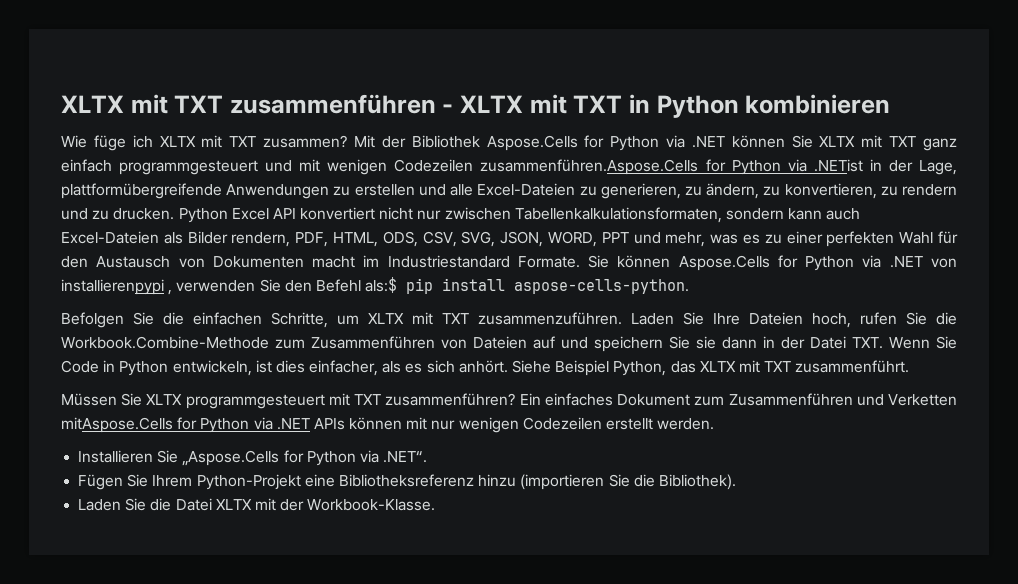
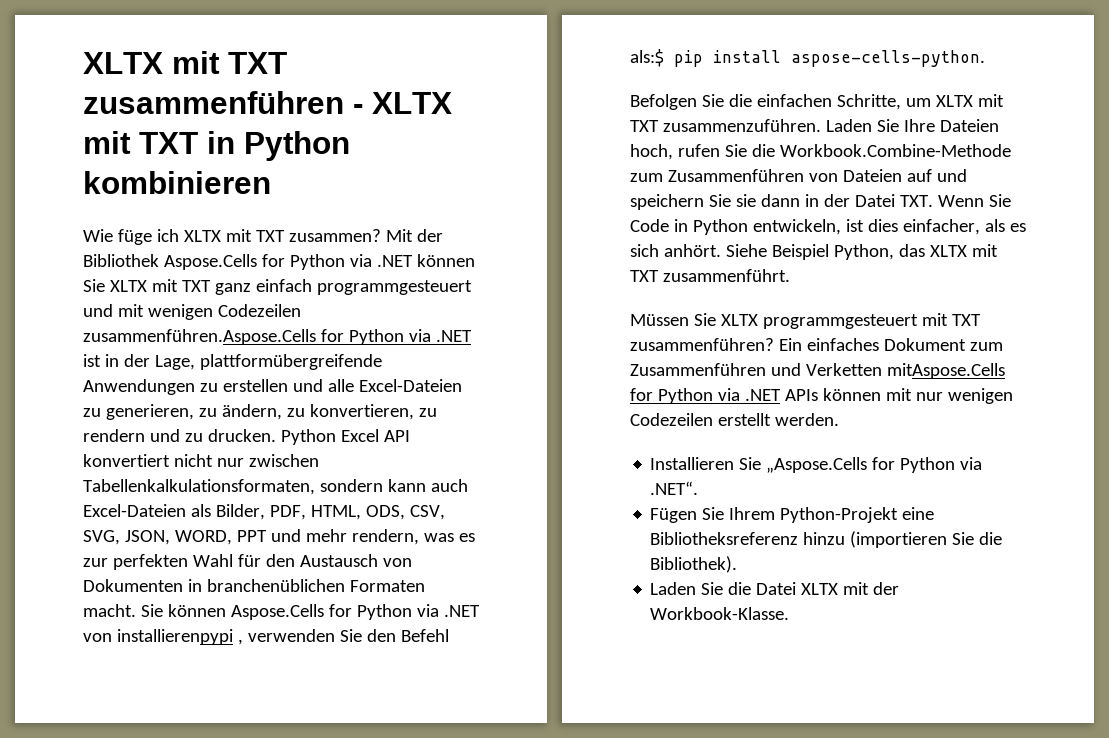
- Mit der Bibliothek Aspose.Cells for Python via .NET können Sie XLTX mit TXT ganz einfach programmgesteuert und mit wenigen Codezeilen zusammenführen.Aspose.Cells for Python via .NETist in der Lage, plattformübergreifende Anwendungen zu erstellen und alle Excel-Dateien zu generieren, zu ändern, zu konvertieren, zu rendern und zu drucken.
+ Mit der Bibliothek Aspose.Cells for Python via .NET können Sie XLTX mit TXT ganz einfach programmgesteuert und mit wenigen Codezeilen zusammenführen.Aspose.Cells for Python via .NET ist in der Lage, plattformübergreifende Anwendungen zu erstellen und alle Excel-Dateien zu generieren, zu ändern, zu konvertieren, zu rendern und zu drucken.
- Python Excel API konvertiert nicht nur zwischen Tabellenkalkulationsformaten, sondern kann auch Excel-Dateien als Bilder rendern, PDF, HTML, ODS, CSV, SVG, JSON, WORD, PPT und mehr, was es zu einer perfekten Wahl für den Austausch von Dokumenten macht im Industriestandard Formate.
+ Python Excel API konvertiert nicht nur zwischen Tabellenkalkulationsformaten, sondern kann auch Excel-Dateien als Bilder, PDF, HTML, ODS, CSV, SVG, JSON, WORD, PPT und mehr rendern, was es zur perfekten Wahl für den Austausch von Dokumenten in branchenüblichen Formaten macht.

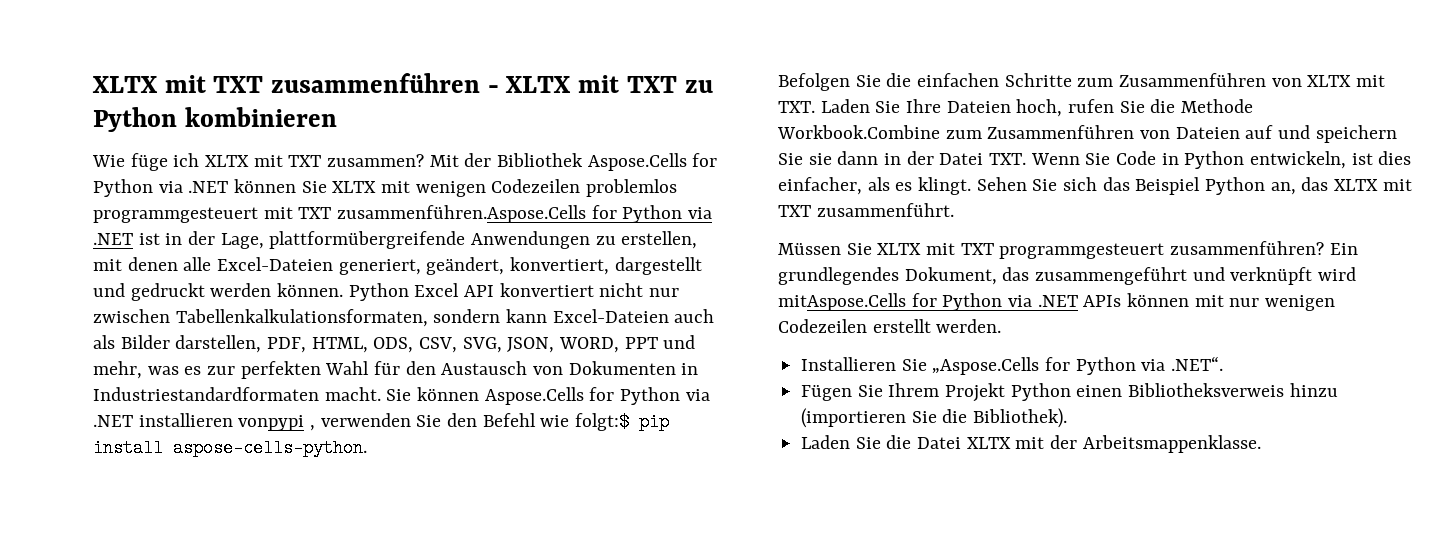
- XLTX mit TXT zusammenführen - XLTX mit TXT in Python kombinieren
+ XLTX mit TXT zusammenführen - XLTX mit TXT zu Python kombinieren
- Mit der Bibliothek Aspose.Cells for Python via .NET können Sie XLTX mit TXT ganz einfach programmgesteuert und mit wenigen Codezeilen zusammenführen.Aspose.Cells for Python via .NET ist in der Lage, plattformübergreifende Anwendungen zu erstellen und alle Excel-Dateien zu generieren, zu ändern, zu konvertieren, zu rendern und zu drucken.
+ Mit der Bibliothek Aspose.Cells for Python via .NET können Sie XLTX mit wenigen Codezeilen problemlos programmgesteuert mit TXT zusammenführen.Aspose.Cells for Python via .NET ist in der Lage, plattformübergreifende Anwendungen zu erstellen, mit denen alle Excel-Dateien generiert, geändert, konvertiert, dargestellt und gedruckt werden können.
- Python Excel API konvertiert nicht nur zwischen Tabellenkalkulationsformaten, sondern kann auch Excel-Dateien als Bilder, PDF, HTML, ODS, CSV, SVG, JSON, WORD, PPT und mehr rendern, was es zur perfekten Wahl für den Austausch von Dokumenten in branchenüblichen Formaten macht.
+ Python Excel API konvertiert nicht nur zwischen Tabellenkalkulationsformaten, sondern kann Excel-Dateien auch als Bilder darstellen, PDF, HTML, ODS, CSV, SVG, JSON, WORD, PPT und mehr, was es zur perfekten Wahl für den Austausch von Dokumenten in Industriestandardformaten macht.
- Sie können Aspose.Cells for Python via .NET von installierenpypi , verwenden Sie den Befehl als:$ pip install aspose-cells-python.
+ Sie können Aspose.Cells for Python via .NET installieren vonpypi , verwenden Sie den Befehl wie folgt:$ pip install aspose-cells-python.
- Befolgen Sie die einfachen Schritte, um XLTX mit TXT zusammenzuführen. Laden Sie Ihre Dateien hoch, rufen Sie die Workbook.Combine-Methode zum Zusammenführen von Dateien auf und speichern Sie sie dann in der Datei TXT. Wenn Sie Code in Python entwickeln, ist dies einfacher, als es sich anhört. Siehe Beispiel Python, das XLTX mit TXT zusammenführt.
+ Befolgen Sie die einfachen Schritte zum Zusammenführen von XLTX mit TXT. Laden Sie Ihre Dateien hoch, rufen Sie die Methode Workbook.Combine zum Zusammenführen von Dateien auf und speichern Sie sie dann in der Datei TXT. Wenn Sie Code in Python entwickeln, ist dies einfacher, als es klingt. Sehen Sie sich das Beispiel Python an, das XLTX mit TXT zusammenführt.
- Müssen Sie XLTX programmgesteuert mit TXT zusammenführen?
+ Müssen Sie XLTX mit TXT programmgesteuert zusammenführen?
- Ein einfaches Dokument zum Zusammenführen und Verketten mitAspose.Cells for Python via .NET APIs können mit nur wenigen Codezeilen erstellt werden.
+ Ein grundlegendes Dokument, das zusammengeführt und verknüpft wird mitAspose.Cells for Python via .NET APIs können mit nur wenigen Codezeilen erstellt werden.
- Fügen Sie Ihrem Python-Projekt eine Bibliotheksreferenz hinzu (importieren Sie die Bibliothek).
+ Fügen Sie Ihrem Projekt Python einen Bibliotheksverweis hinzu (importieren Sie die Bibliothek).
- Laden Sie die Datei XLTX mit der Workbook-Klasse.
+ Laden Sie die Datei XLTX mit der Arbeitsmappenklasse.

